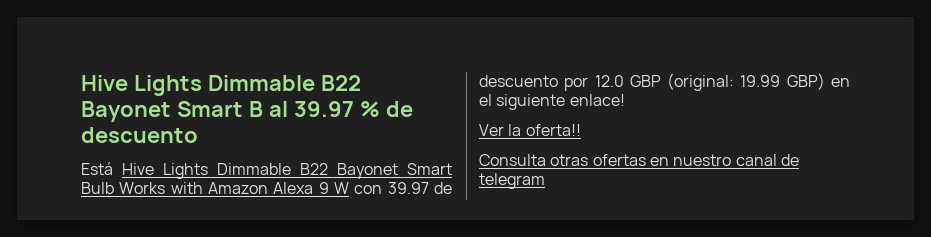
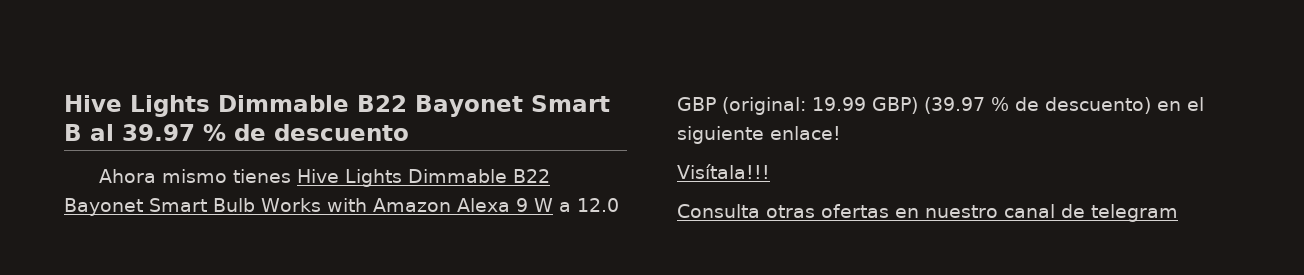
- Está Hive Lights Dimmable B22 Bayonet Smart Bulb Works with Amazon Alexa 9 W con 39.97 de descuento por 12.0 GBP (original: 19.99 GBP) en el siguiente enlace!
+ Ahora mismo tienes Hive Lights Dimmable B22 Bayonet Smart Bulb Works with Amazon Alexa 9 W a 12.0 GBP (original: 19.99 GBP) (39.97 % de descuento) en el siguiente enlace!
- Ver la oferta!!
+ Visítala!!!

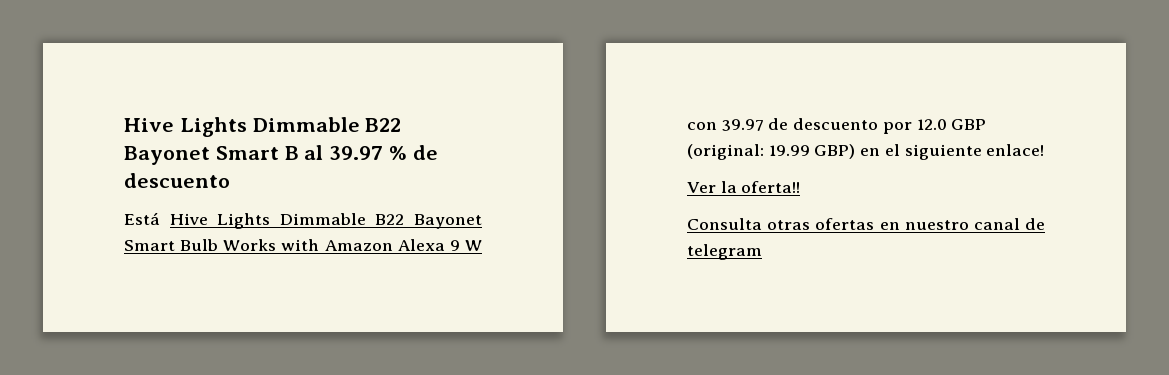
- Ahora mismo tienes Hive Lights Dimmable B22 Bayonet Smart Bulb Works with Amazon Alexa 9 W a 12.0 GBP (original: 19.99 GBP) (39.97 % de descuento) en el siguiente enlace!
+ Está Hive Lights Dimmable B22 Bayonet Smart Bulb Works with Amazon Alexa 9 W con 39.97 de descuento por 12.0 GBP (original: 19.99 GBP) en el siguiente enlace!
- Visítala!!!
+ Ver la oferta!!

